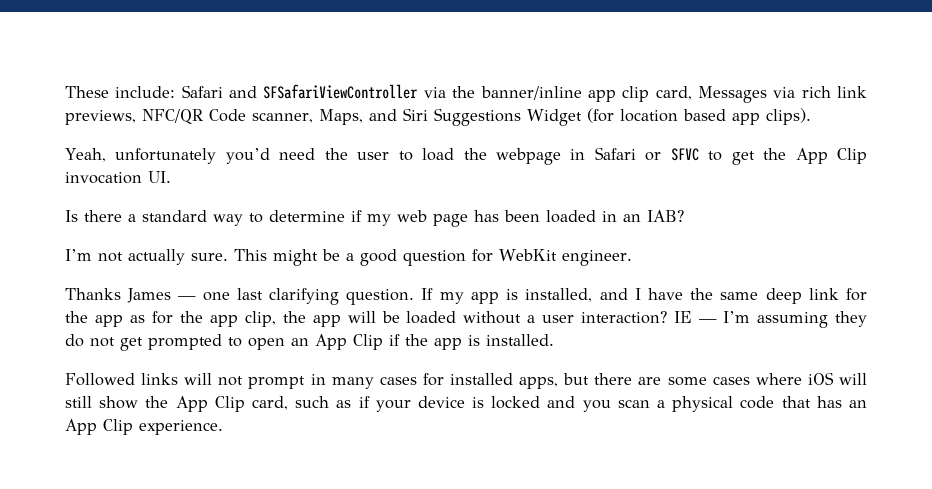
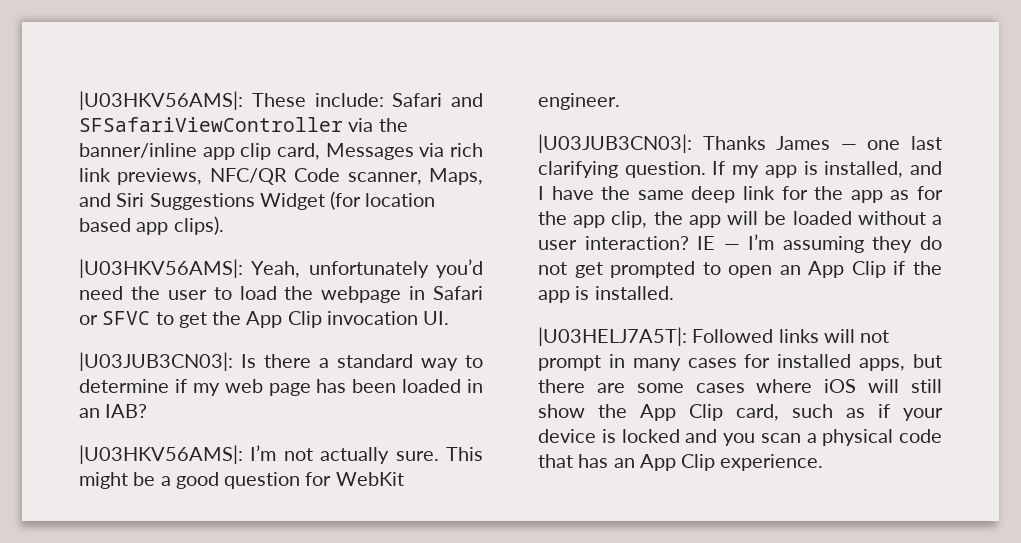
- These include: Safari and SFSafariViewController via the banner/inline app clip card, Messages via rich link previews, NFC/QR Code scanner, Maps, and Siri Suggestions Widget (for location based app clips).
+ |U03HKV56AMS|: These include: Safari and SFSafariViewController via the banner/inline app clip card, Messages via rich link previews, NFC/QR Code scanner, Maps, and Siri Suggestions Widget (for location based app clips).
- Yeah, unfortunately you’d need the user to load the webpage in Safari or SFVC to get the App Clip invocation UI.
+ |U03HKV56AMS|: Yeah, unfortunately you’d need the user to load the webpage in Safari or SFVC to get the App Clip invocation UI.
- Is there a standard way to determine if my web page has been loaded in an IAB?
+ |U03JUB3CN03|: Is there a standard way to determine if my web page has been loaded in an IAB?
- I’m not actually sure.
+ |U03HKV56AMS|: I’m not actually sure.
- Thanks James — one last clarifying question.
+ |U03JUB3CN03|: Thanks James — one last clarifying question.
- Followed links will not prompt in many cases for installed apps, but there are some cases where iOS will still show the App Clip card, such as if your device is locked and you scan a physical code that has an App Clip experience.
+ |U03HELJ7A5T|: Followed links will not prompt in many cases for installed apps, but there are some cases where iOS will still show the App Clip card, such as if your device is locked and you scan a physical code that has an App Clip experience.

